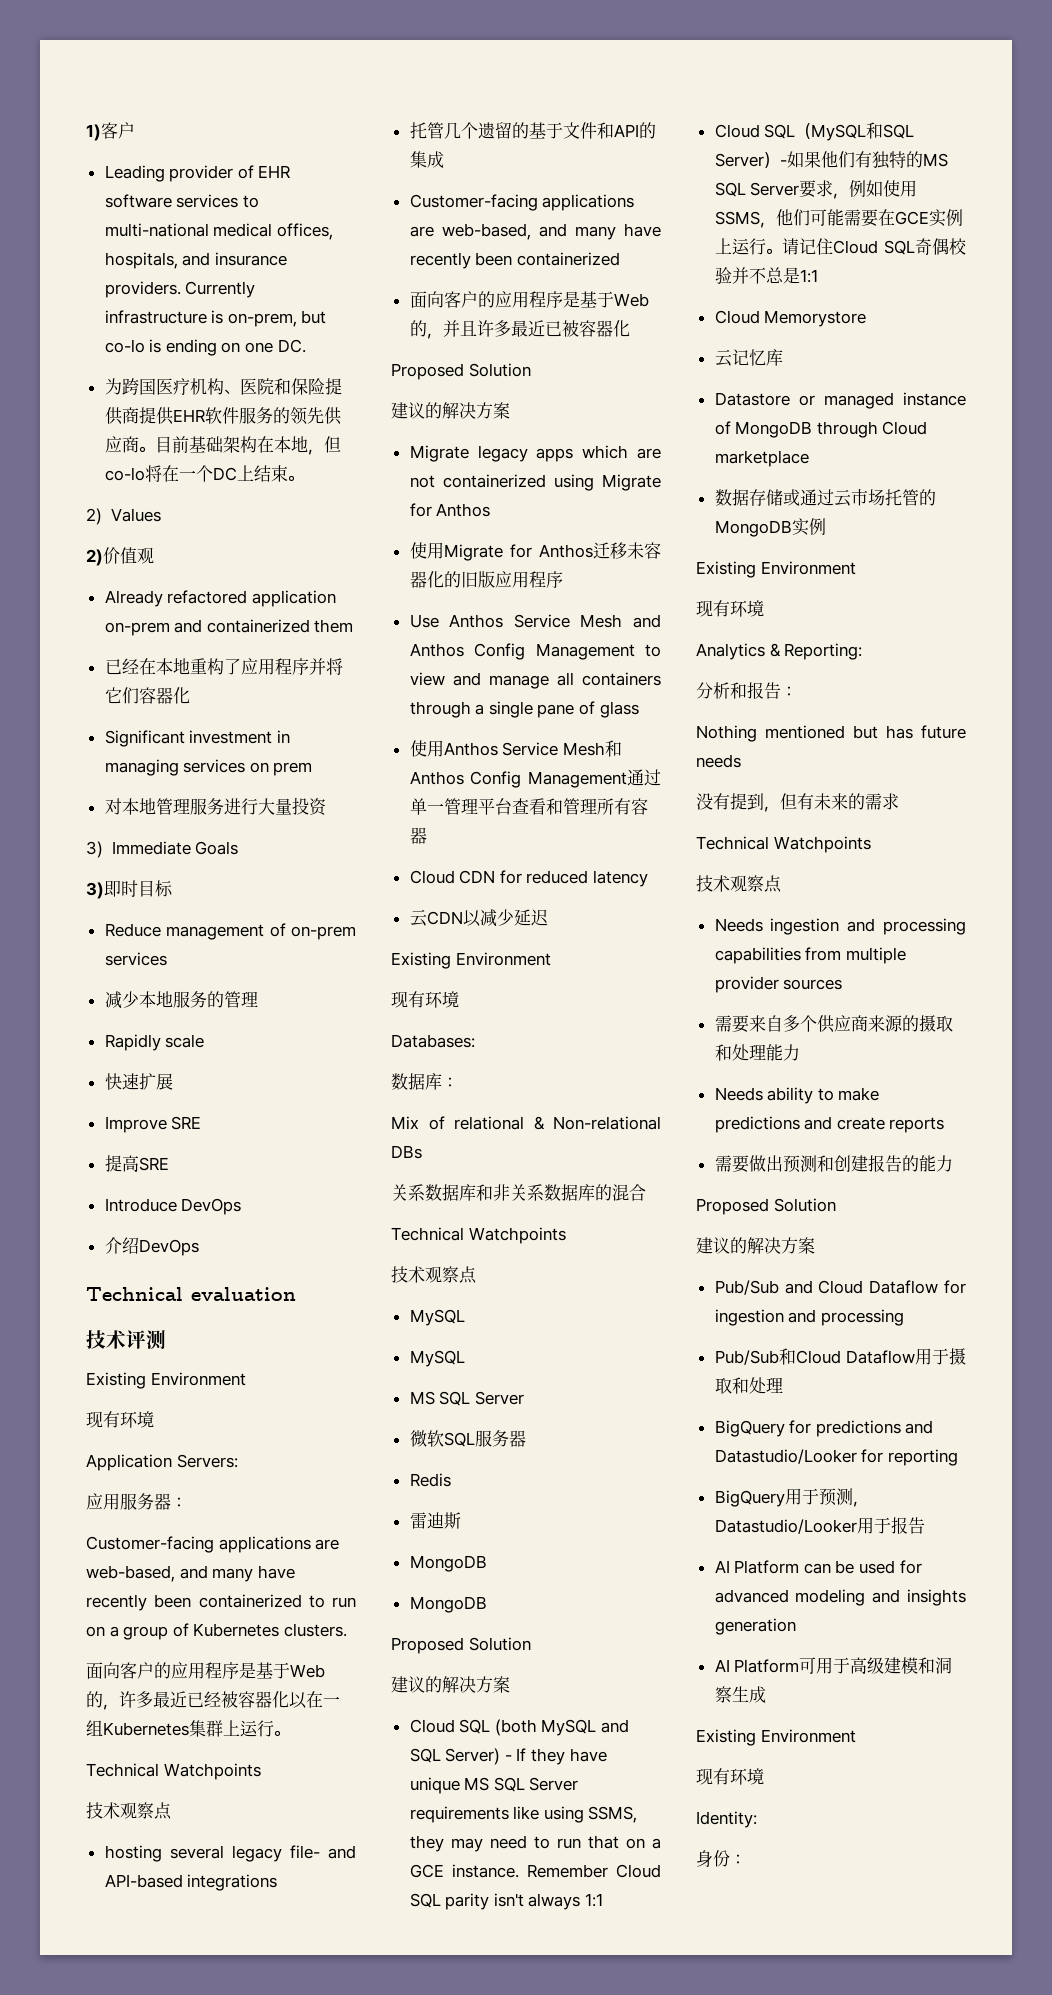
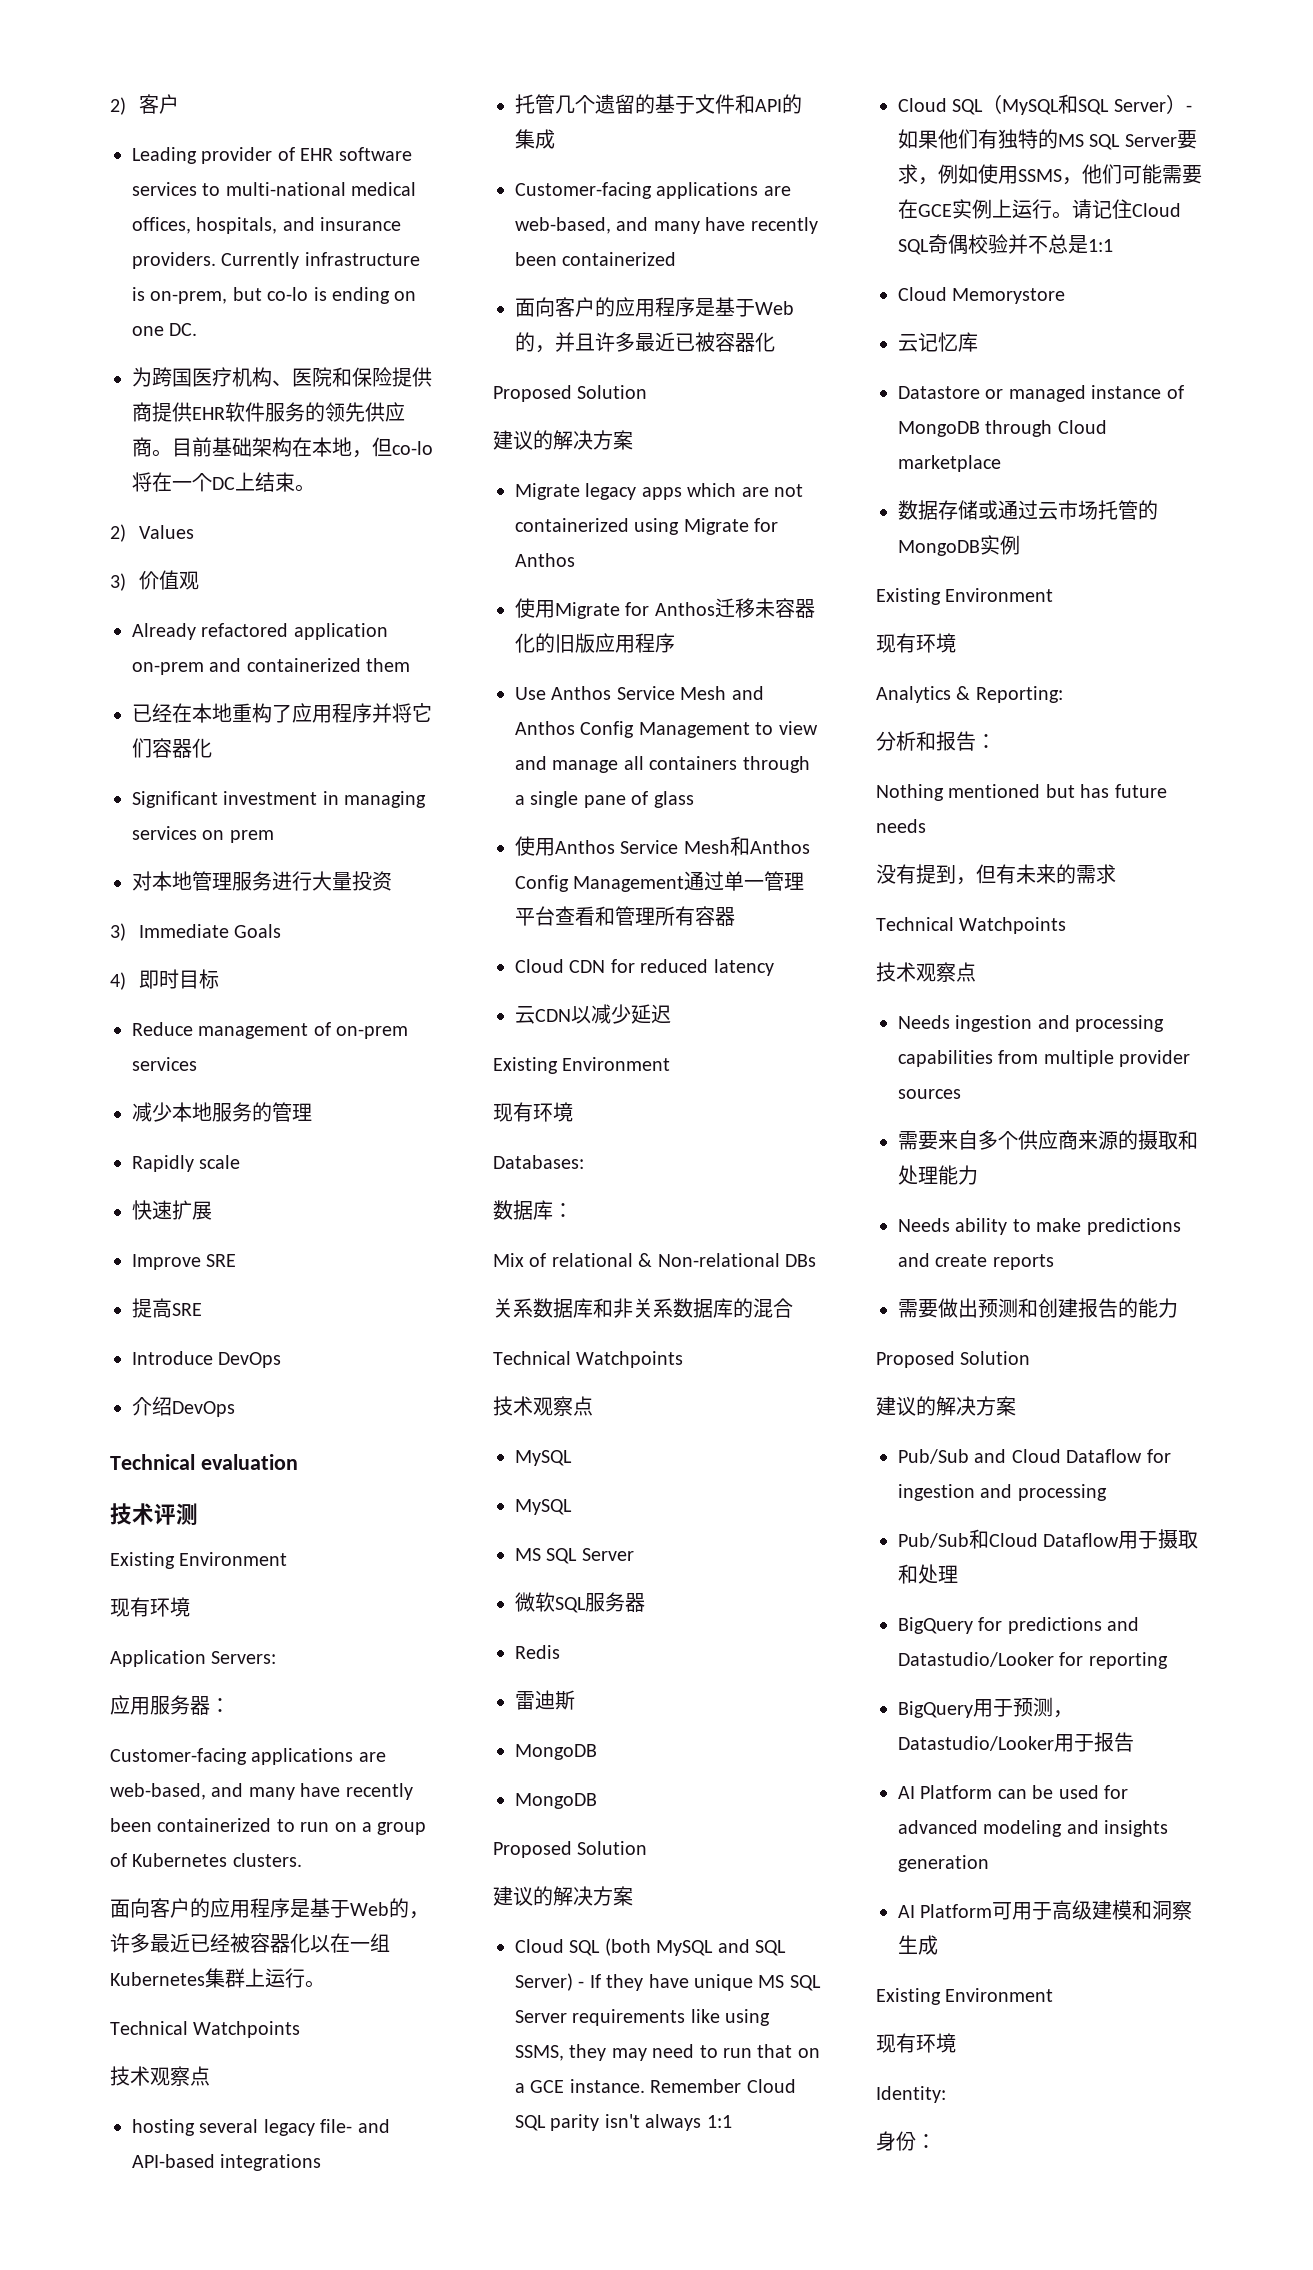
- 1)客户
+ 2)客户
- 2)价值观
+ 3)价值观
- 3)即时目标
+ 4)即时目标

